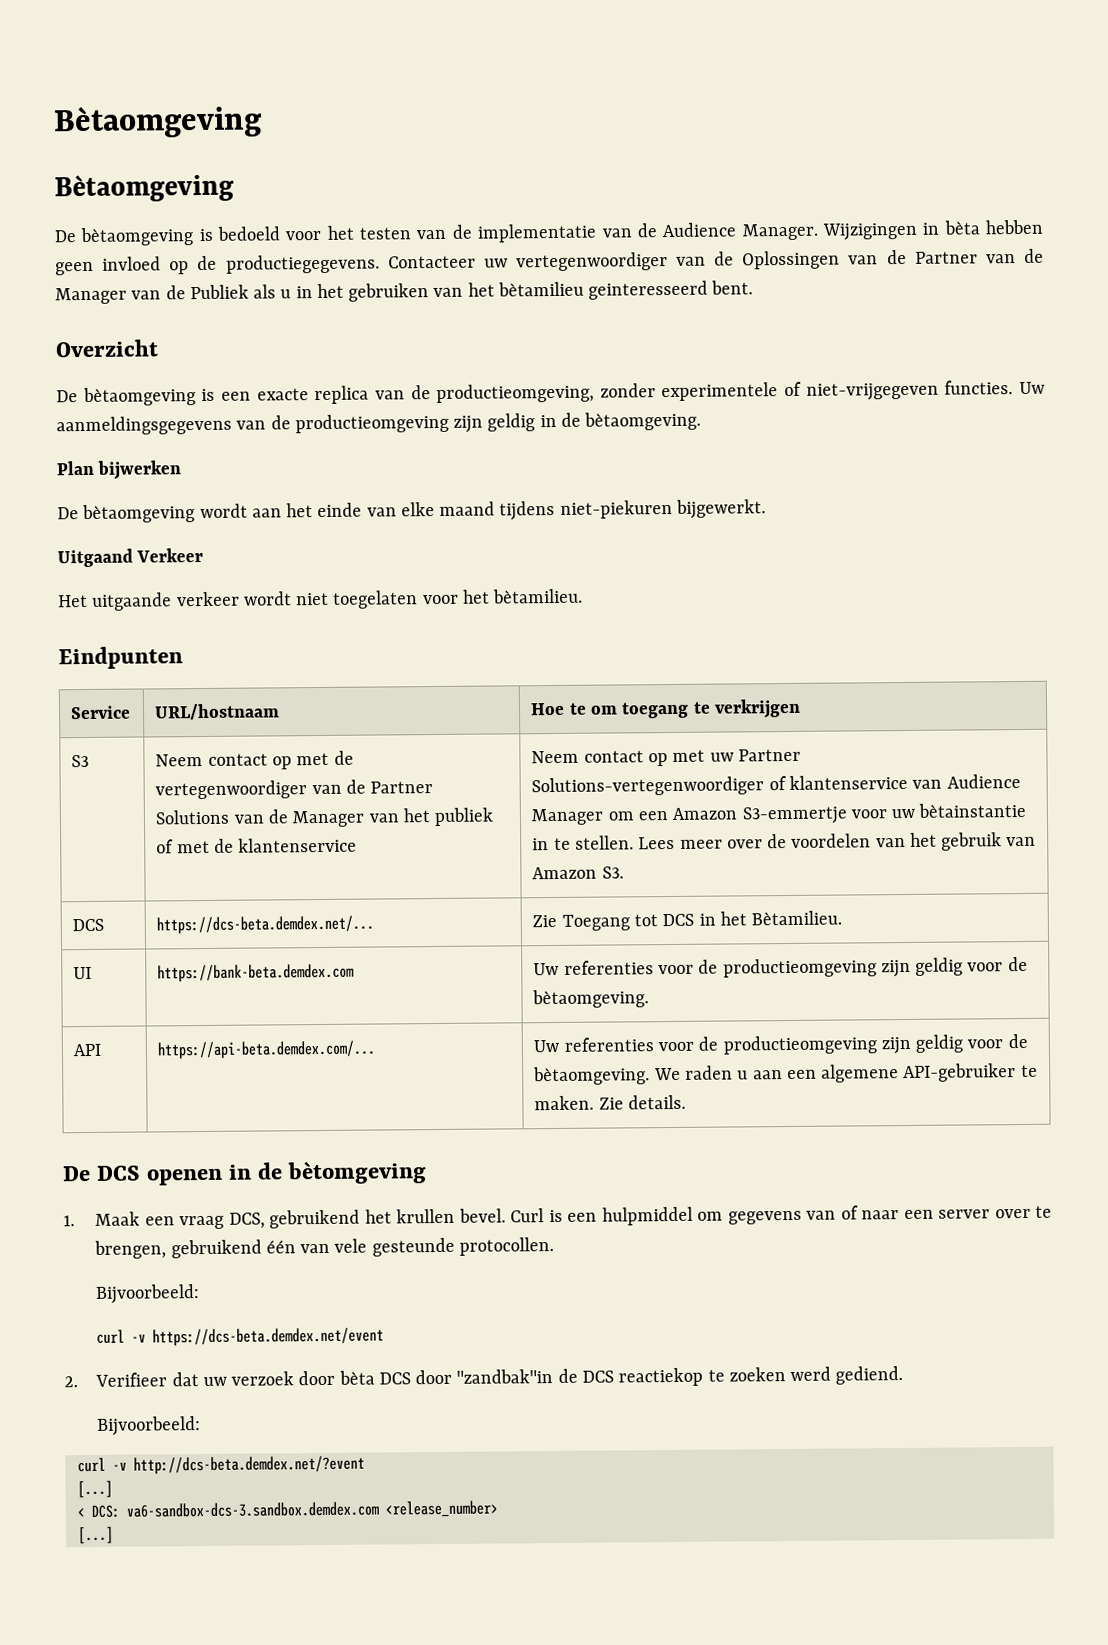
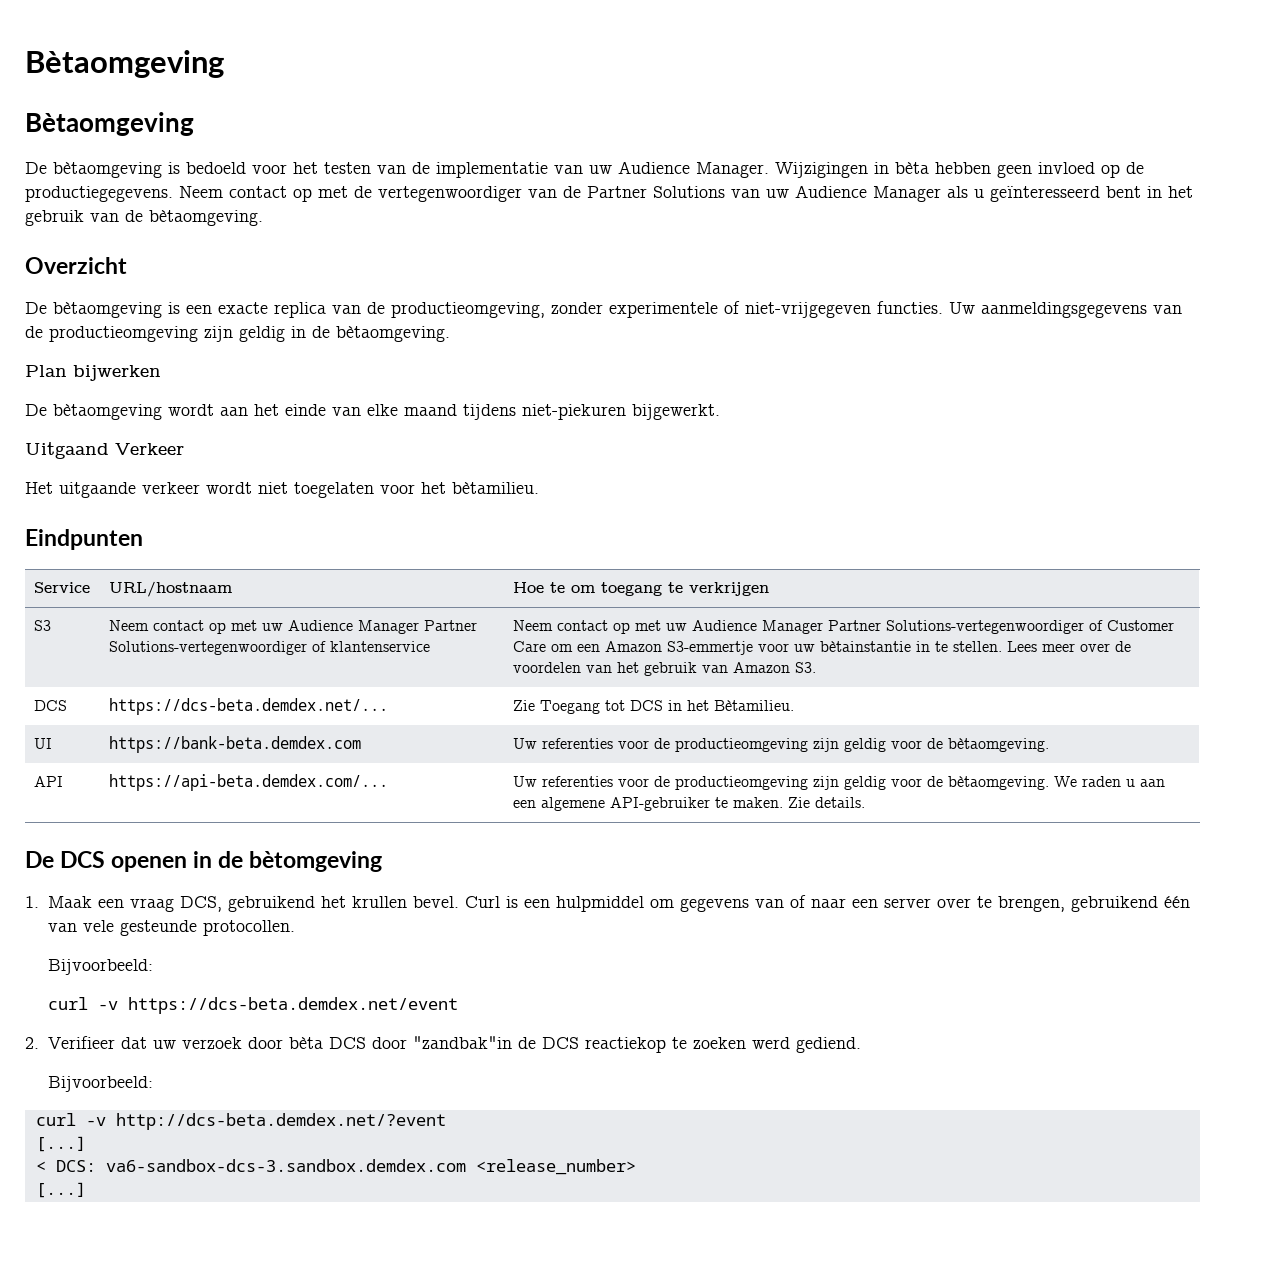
- De bètaomgeving is bedoeld voor het testen van de implementatie van de Audience Manager.
+ De bètaomgeving is bedoeld voor het testen van de implementatie van uw Audience Manager.
- Contacteer uw vertegenwoordiger van de Oplossingen van de Partner van de Manager van de Publiek als u in het gebruiken van het bètamilieu geinteresseerd bent.
+ Neem contact op met de vertegenwoordiger van de Partner Solutions van uw Audience Manager als u geïnteresseerd bent in het gebruik van de bètaomgeving.
- Neem contact op met de vertegenwoordiger van de Partner Solutions van de Manager van het publiek of met de klantenservice
+ Neem contact op met uw Audience Manager Partner Solutions-vertegenwoordiger of klantenservice
- Neem contact op met uw Partner Solutions-vertegenwoordiger of klantenservice van Audience Manager om een Amazon S3-emmertje voor uw bètainstantie in te stellen.
+ Neem contact op met uw Audience Manager Partner Solutions-vertegenwoordiger of Customer Care om een Amazon S3-emmertje voor uw bètainstantie in te stellen.

